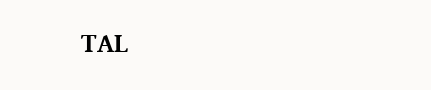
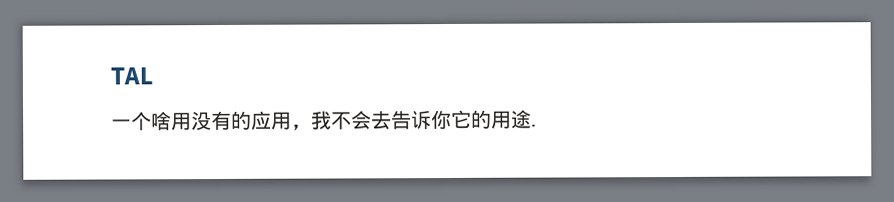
+ 一个啥用没有的应用，我不会去告诉你它的用途.

